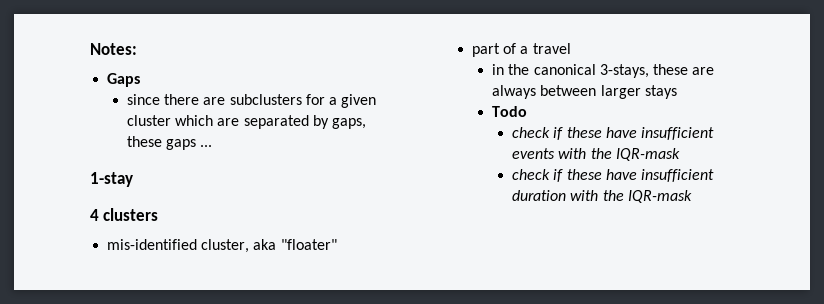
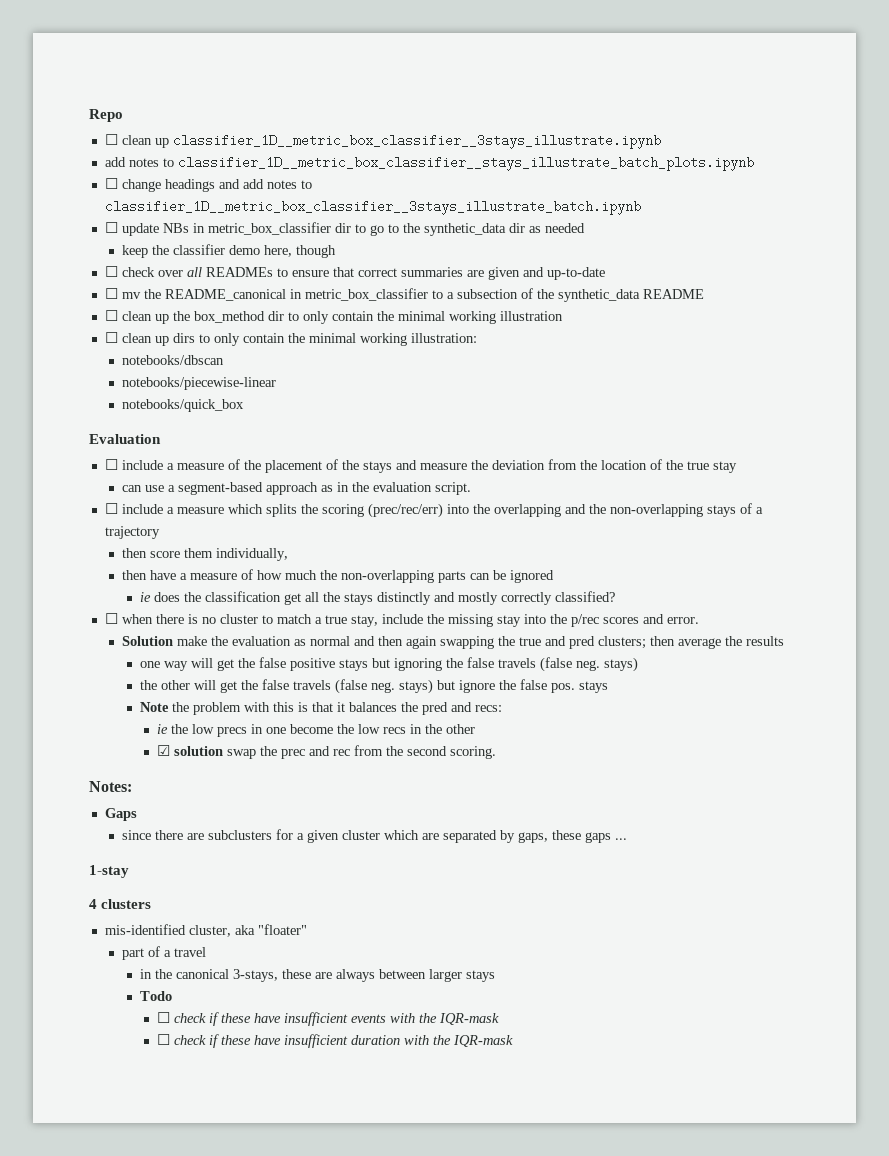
+ Repo
+ ☐ clean up classifier_1D__metric_box_classifier__3stays_illustrate.ipynb
+ add notes to classifier_1D__metric_box_classifier__stays_illustrate_batch_plots.ipynb
+ ☐ change headings and add notes to classifier_1D__metric_box_classifier__3stays_illustrate_batch.ipynb
+ ☐ update NBs in metric_box_classifier dir to go to the synthetic_data dir as needed
+ keep the classifier demo here, though
+ ☐ check over all READMEs to ensure that correct summaries are given and up-to-date
+ ☐ mv the README_canonical in metric_box_classifier to a subsection of the synthetic_data README
+ ☐ clean up the box_method dir to only contain the minimal working illustration
+ ☐ clean up dirs to only contain the minimal working illustration:
+ notebooks/dbscan
+ notebooks/piecewise-linear
+ notebooks/quick_box
+ Evaluation
+ ☐ include a measure of the placement of the stays and measure the deviation from the location of the true stay
+ can use a segment-based approach as in the evaluation script.
+ ☐ include a measure which splits the scoring (prec/rec/err) into the overlapping and the non-overlapping stays of a trajectory
+ then score them individually,
+ then have a measure of how much the non-overlapping parts can be ignored
+ ie does the classification get all the stays distinctly and mostly correctly classified?
+ ☐ when there is no cluster to match a true stay, include the missing stay into the p/rec scores and error.
+ Solution make the evaluation as normal and then again swapping the true and pred clusters; then average the results
+ one way will get the false positive stays but ignoring the false travels (false neg. stays)
+ the other will get the false travels (false neg. stays) but ignore the false pos. stays
+ Note the problem with this is that it balances the pred and recs:
+ ie the low precs in one become the low recs in the other
+ ☑ solution swap the prec and rec from the second scoring.
- check if these have insufficient events with the IQR-mask
+ ☐ check if these have insufficient events with the IQR-mask
- check if these have insufficient duration with the IQR-mask
+ ☐ check if these have insufficient duration with the IQR-mask

